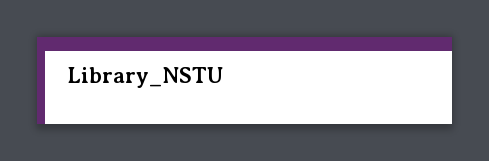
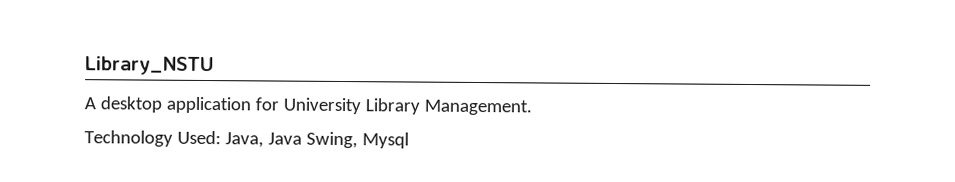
+ A desktop application for University Library Management.
+ Technology Used: Java, Java Swing, Mysql

